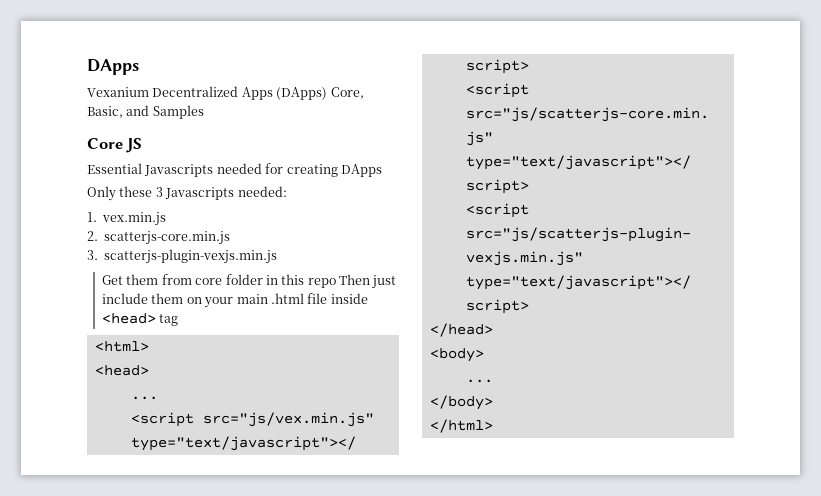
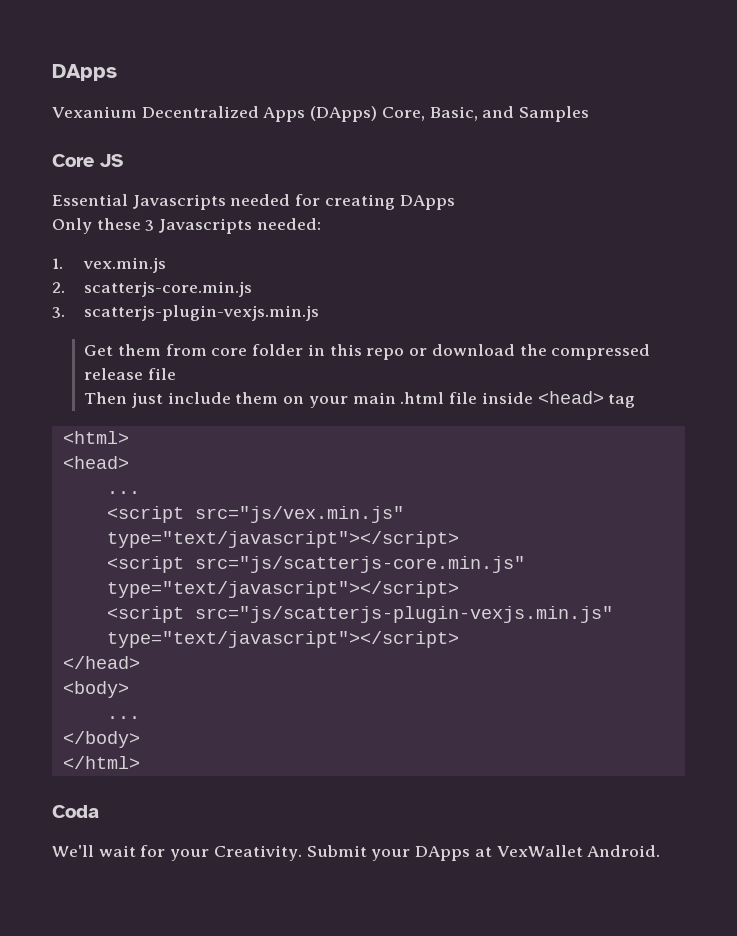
- Get them from core folder in this repo Then just include them on your main .html file inside <head> tag
+ Get them from core folder in this repo or download the compressed release file
+ Then just include them on your main .html file inside <head> tag
+ Coda
+ We'll wait for your Creativity. Submit your DApps at VexWallet Android.

